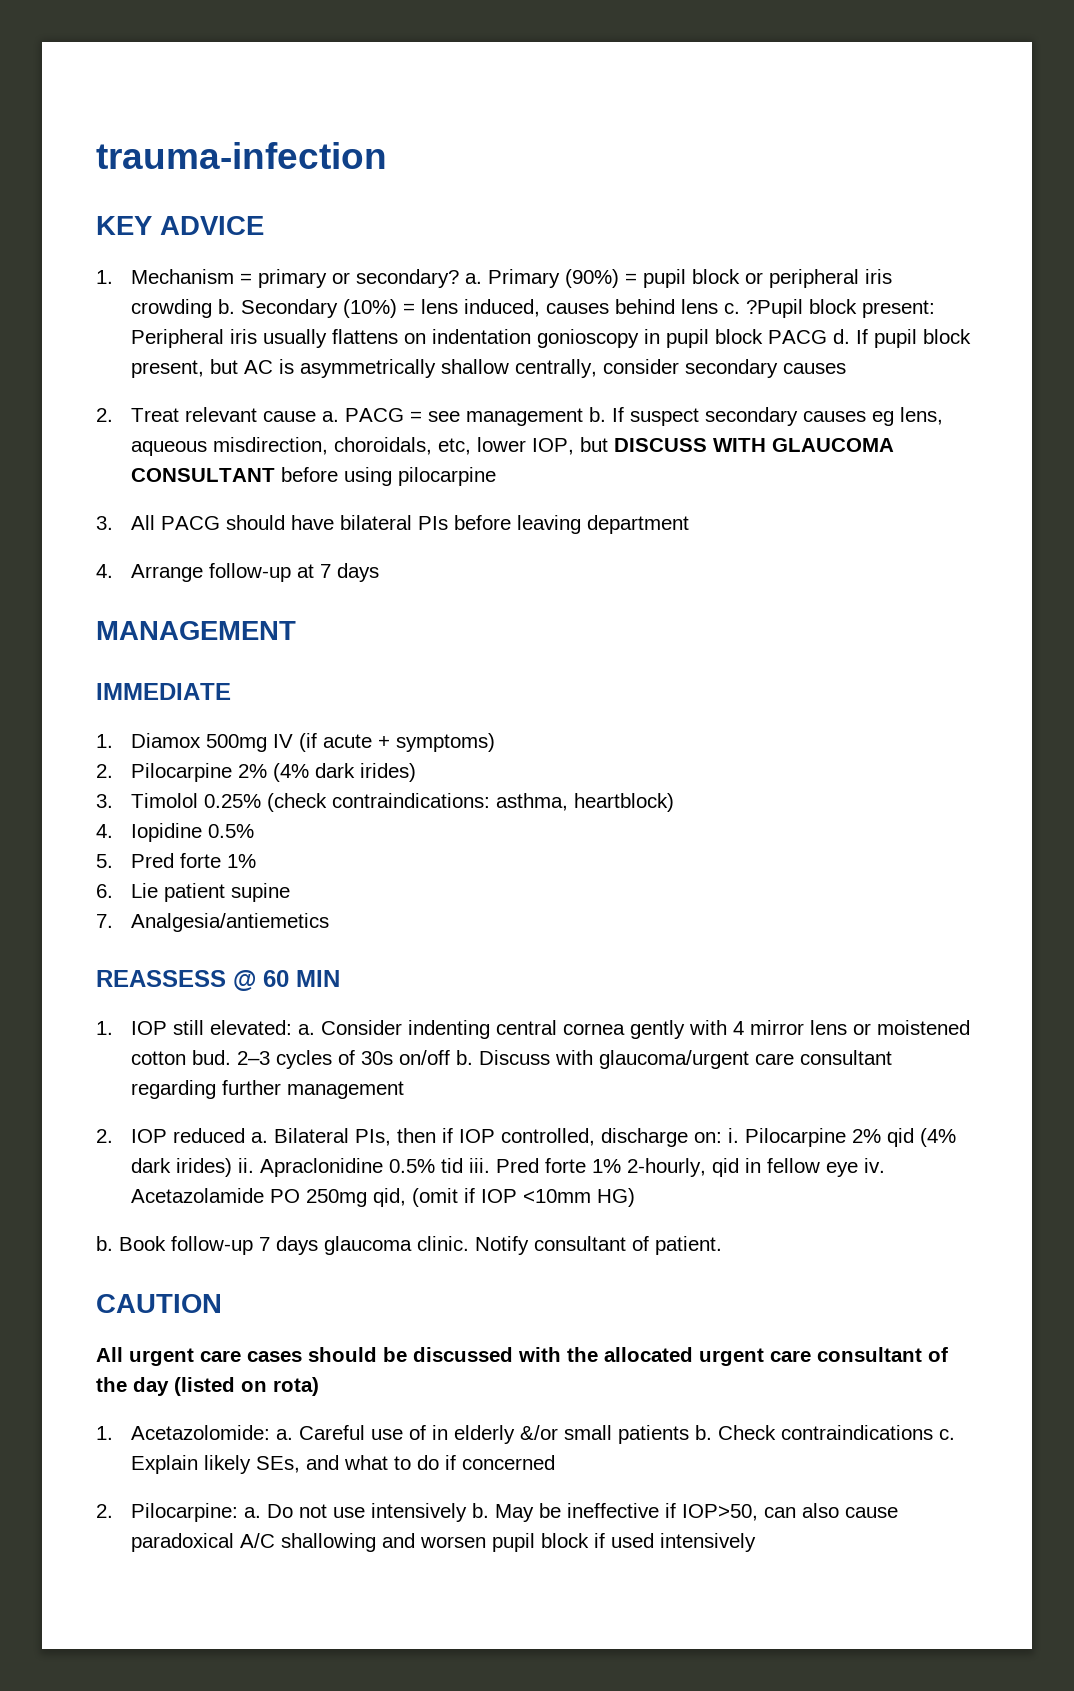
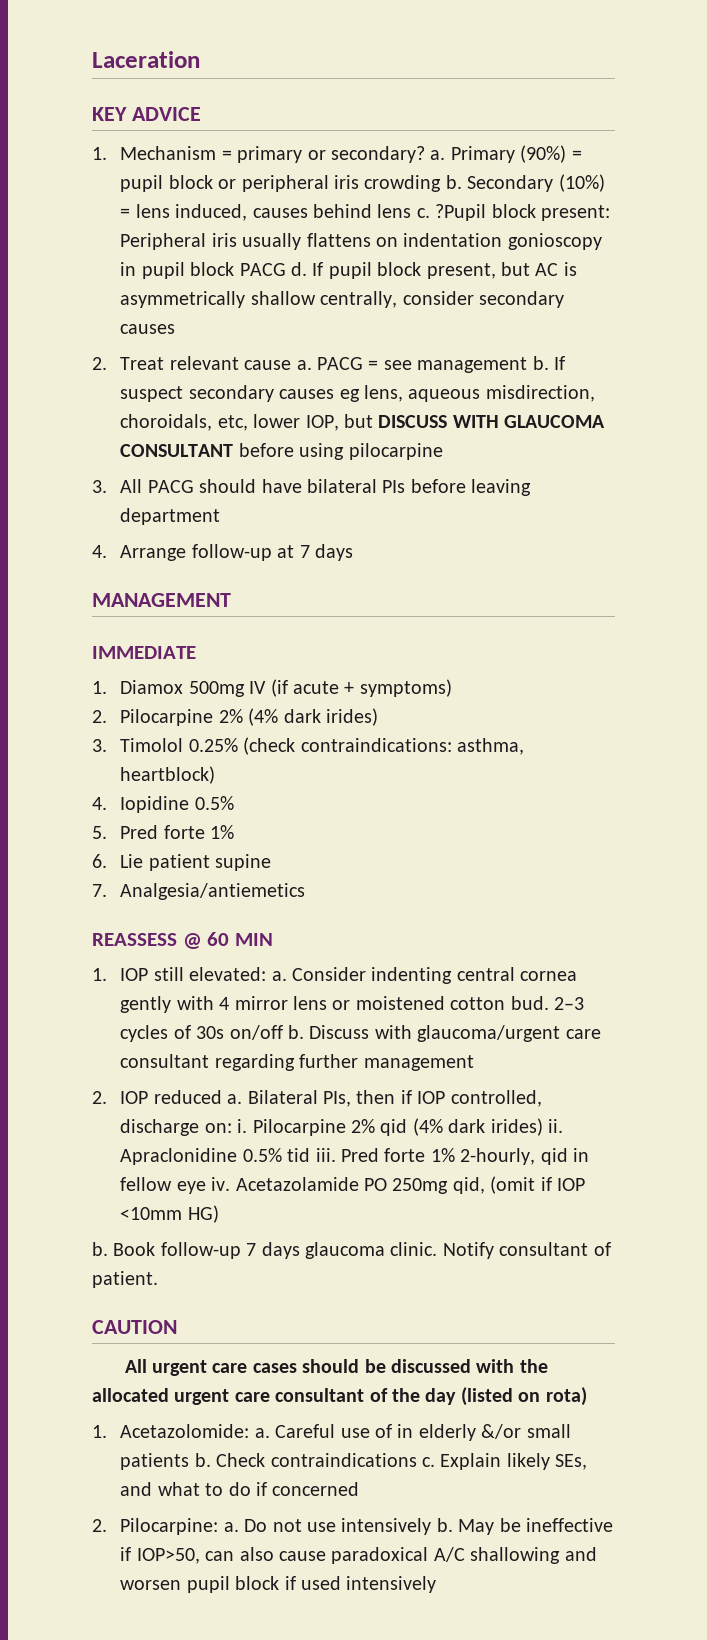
- trauma-infection
+ Laceration

